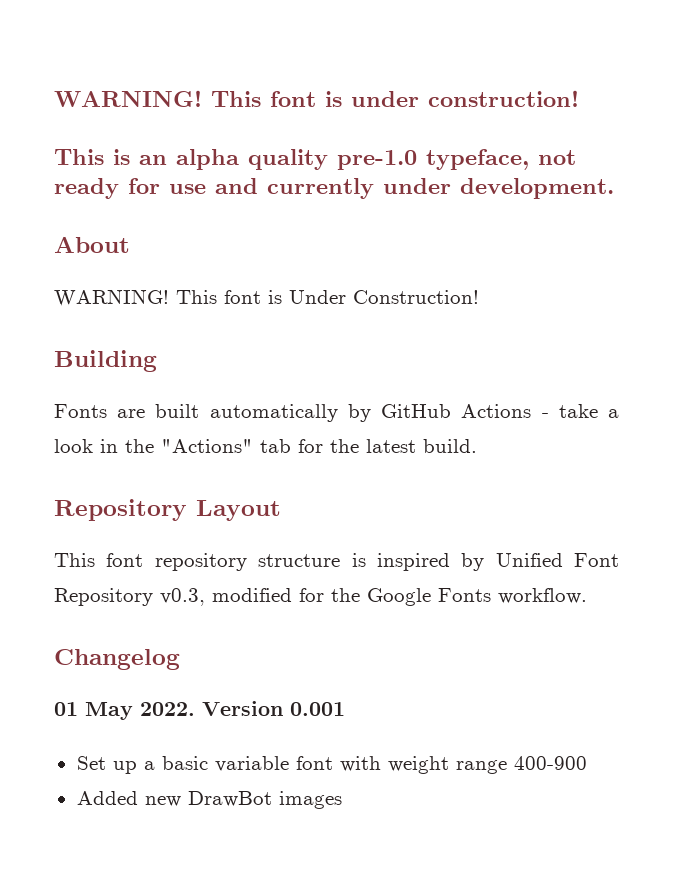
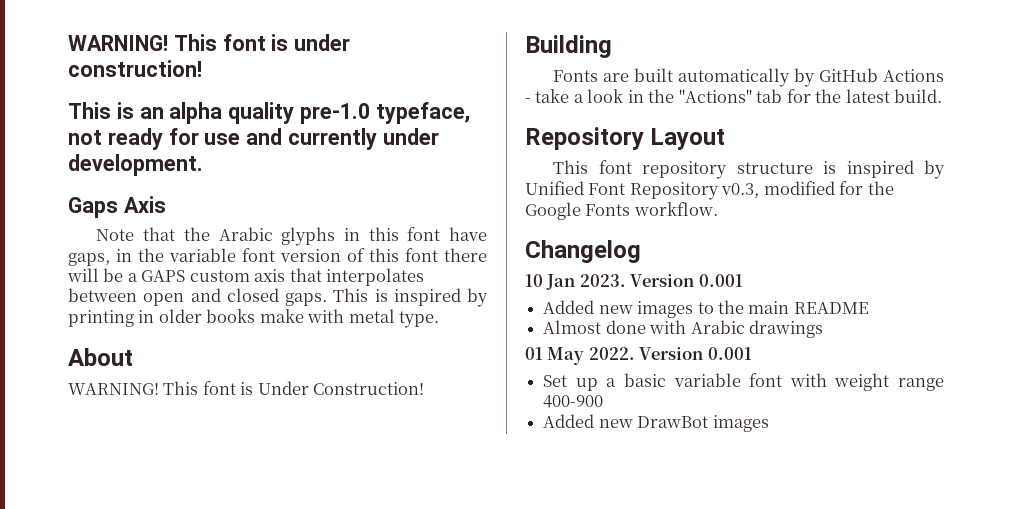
+ Gaps Axis
+ Note that the Arabic glyphs in this font have gaps, in the variable font version of this font there will be a GAPS custom axis that interpolates between open and closed gaps. This is inspired by printing in older books make with metal type.
+ 10 Jan 2023. Version 0.001
+ Added new images to the main README
+ Almost done with Arabic drawings

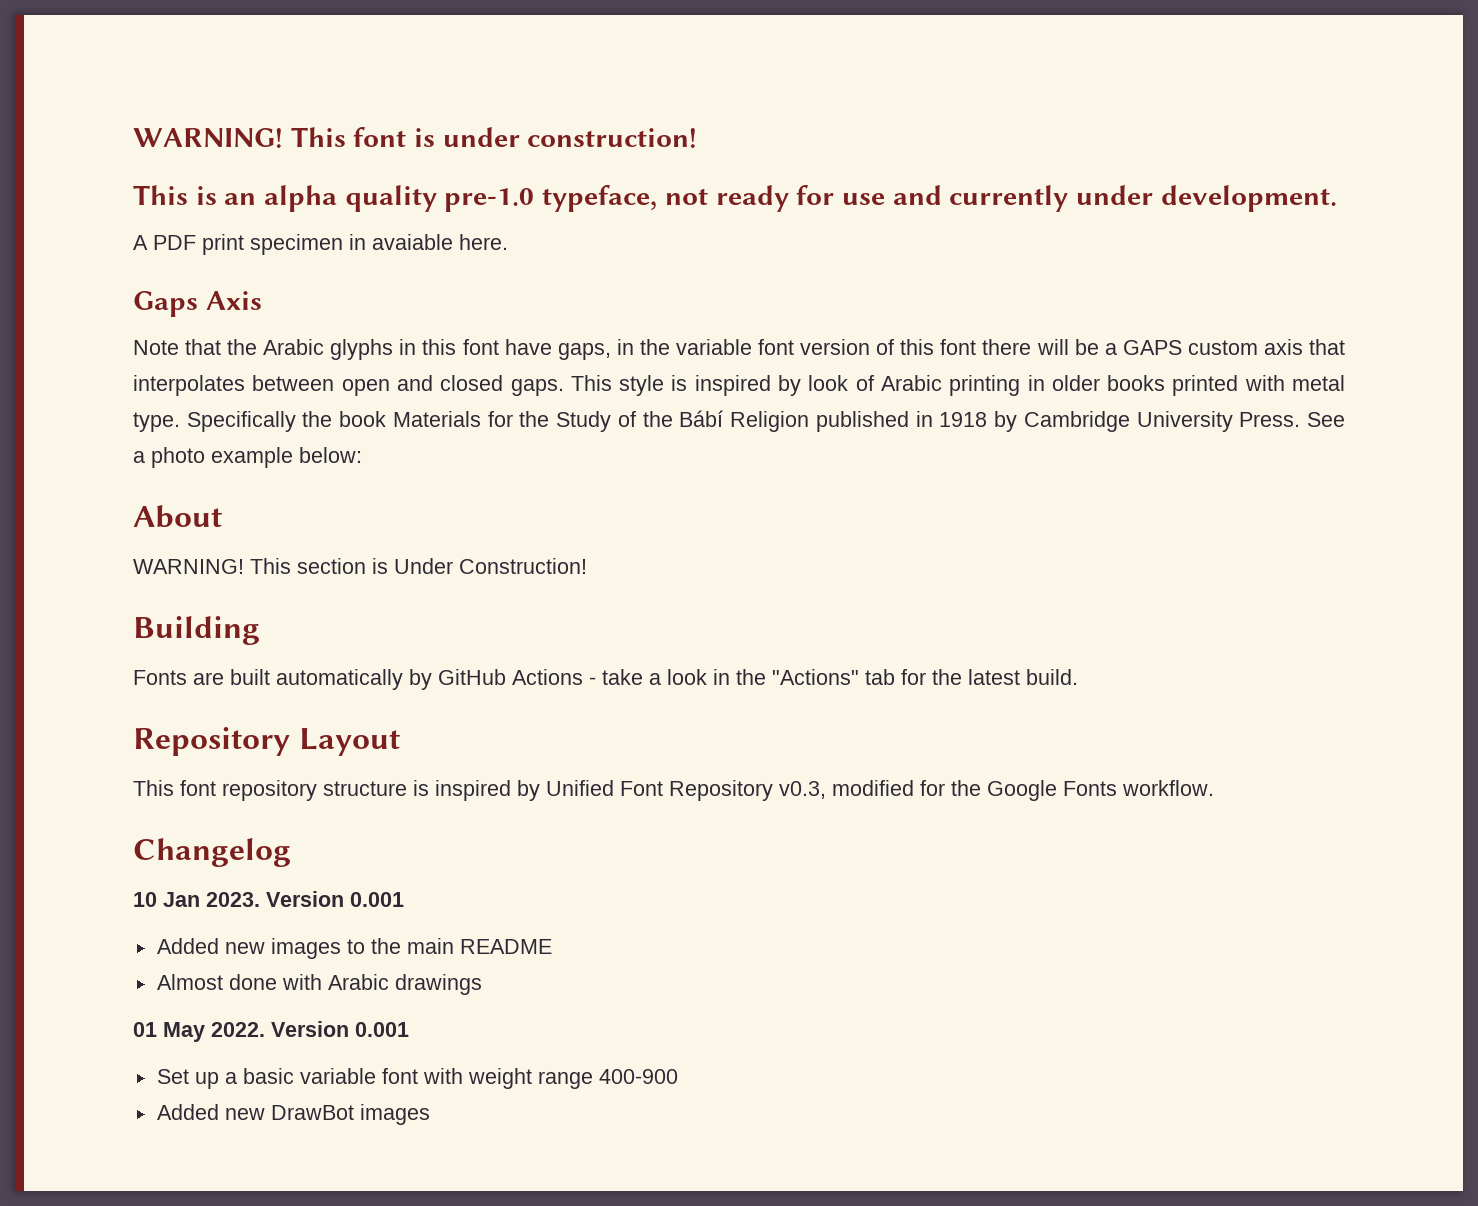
+ A PDF print specimen in avaiable here.
- This is inspired by printing in older books make with metal type.
+ This style is inspired by look of Arabic printing in older books printed with metal type. Specifically the book Materials for the Study of the Bábí Religion published in 1918 by Cambridge University Press. See a photo example below:
- This font is Under Construction!
+ This section is Under Construction!

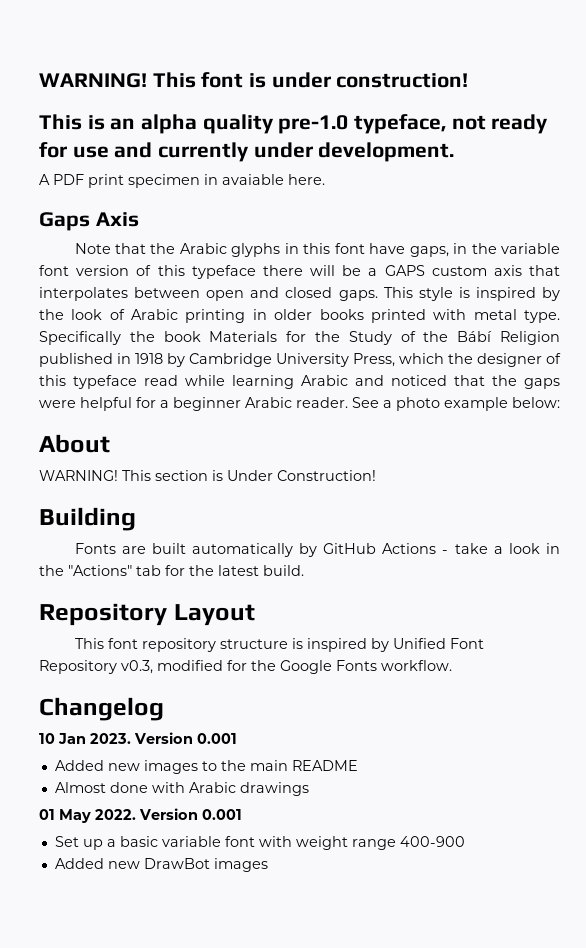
- Note that the Arabic glyphs in this font have gaps, in the variable font version of this font there will be a GAPS custom axis that interpolates between open and closed gaps.
+ Note that the Arabic glyphs in this font have gaps, in the variable font version of this typeface there will be a GAPS custom axis that interpolates between open and closed gaps.
- This style is inspired by look of Arabic printing in older books printed with metal type.
+ This style is inspired by the look of Arabic printing in older books printed with metal type.
- Specifically the book Materials for the Study of the Bábí Religion published in 1918 by Cambridge University Press.
+ Specifically the book Materials for the Study of the Bábí Religion published in 1918 by Cambridge University Press, which the designer of this typeface read while learning Arabic and noticed that the gaps were helpful for a beginner Arabic reader.

